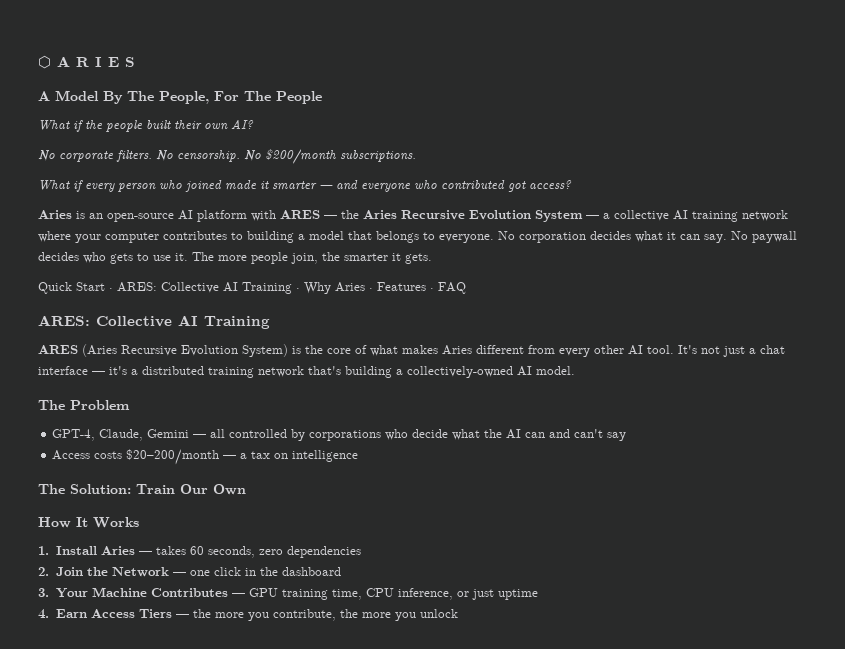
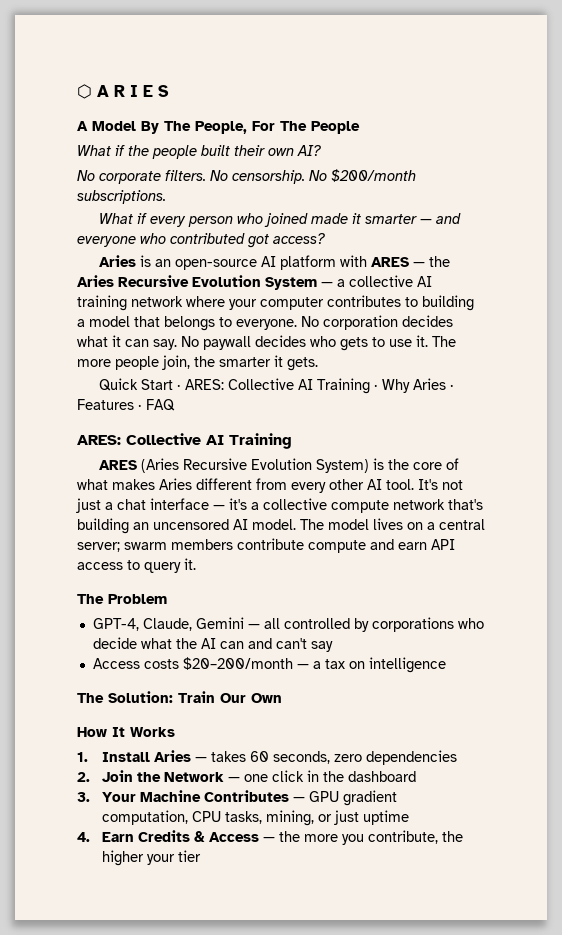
- It's not just a chat interface — it's a distributed training network that's building a collectively-owned AI model.
+ It's not just a chat interface — it's a collective compute network that's building an uncensored AI model. The model lives on a central server; swarm members contribute compute and earn API access to query it.
- 3. Your Machine Contributes — GPU training time, CPU inference, or just uptime
+ 3. Your Machine Contributes — GPU gradient computation, CPU tasks, mining, or just uptime
- 4. Earn Access Tiers — the more you contribute, the more you unlock
+ 4. Earn Credits & Access — the more you contribute, the higher your tier

